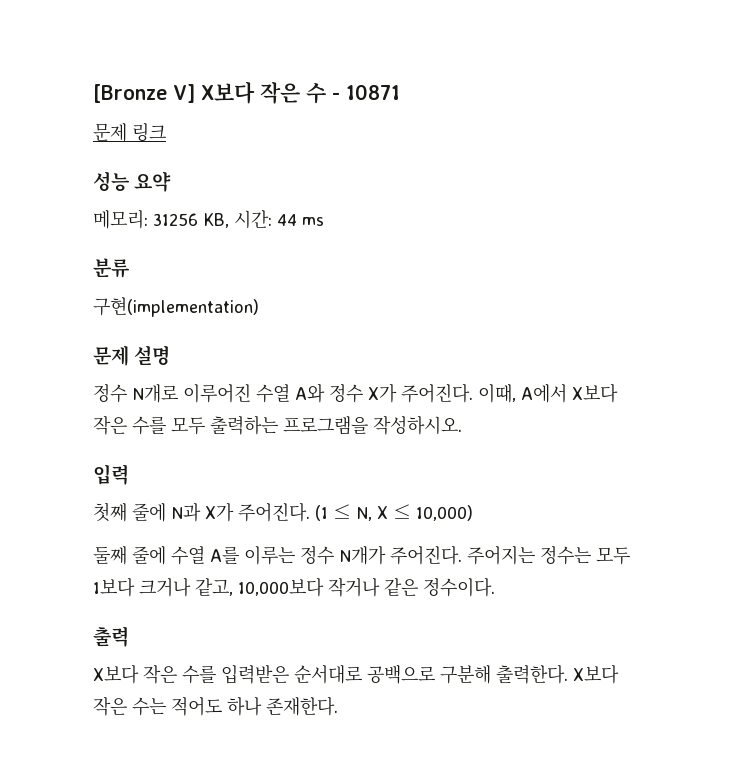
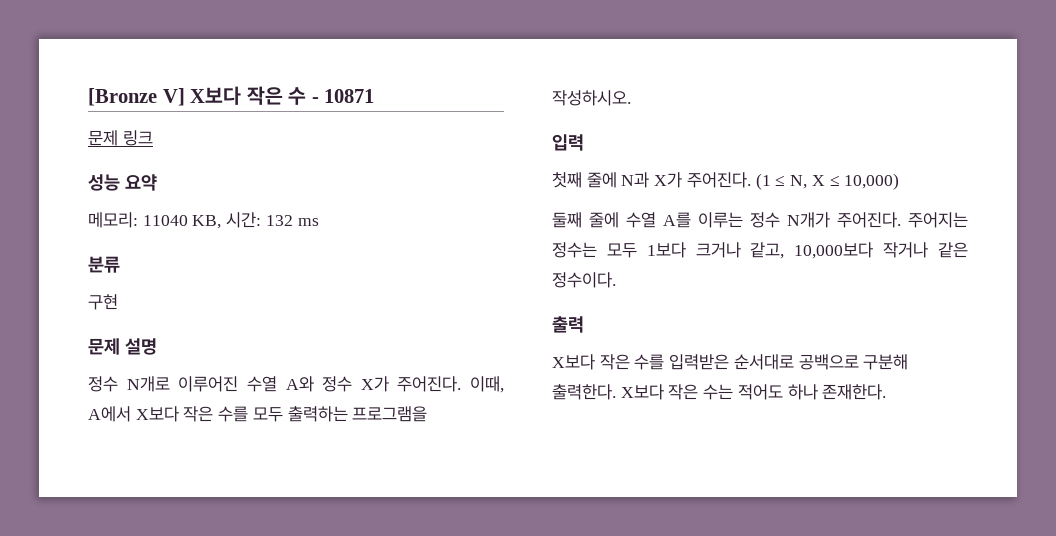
- 메모리: 31256 KB, 시간: 44 ms
+ 메모리: 11040 KB, 시간: 132 ms
- 구현(implementation)
+ 구현

